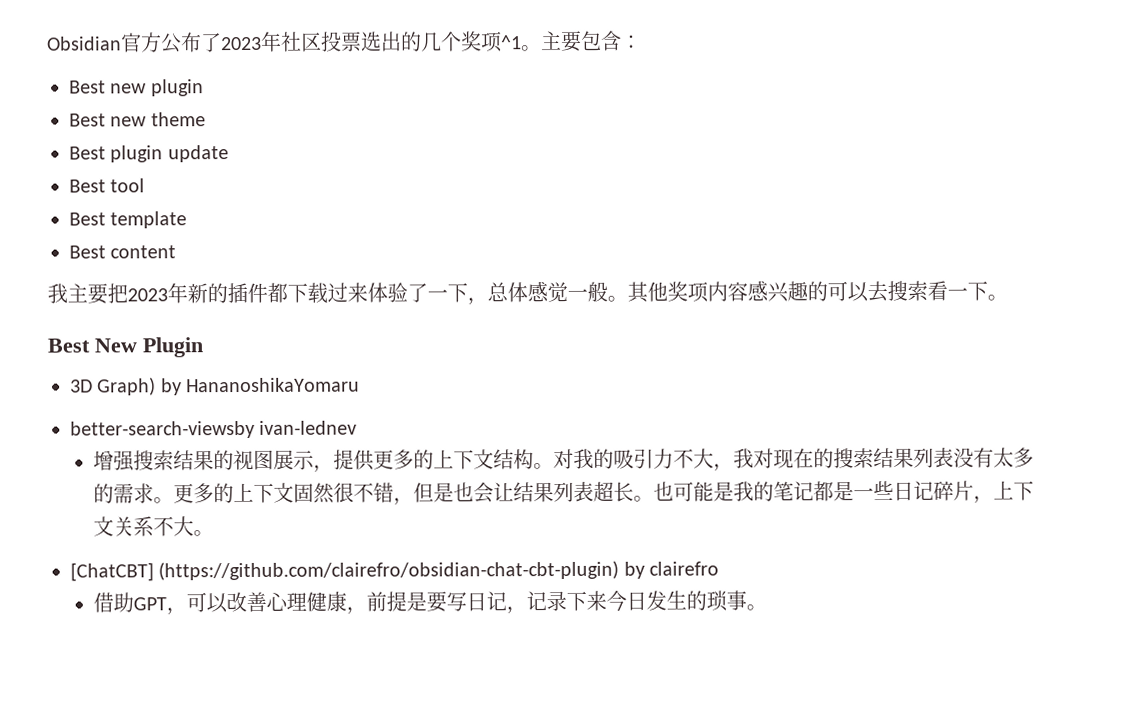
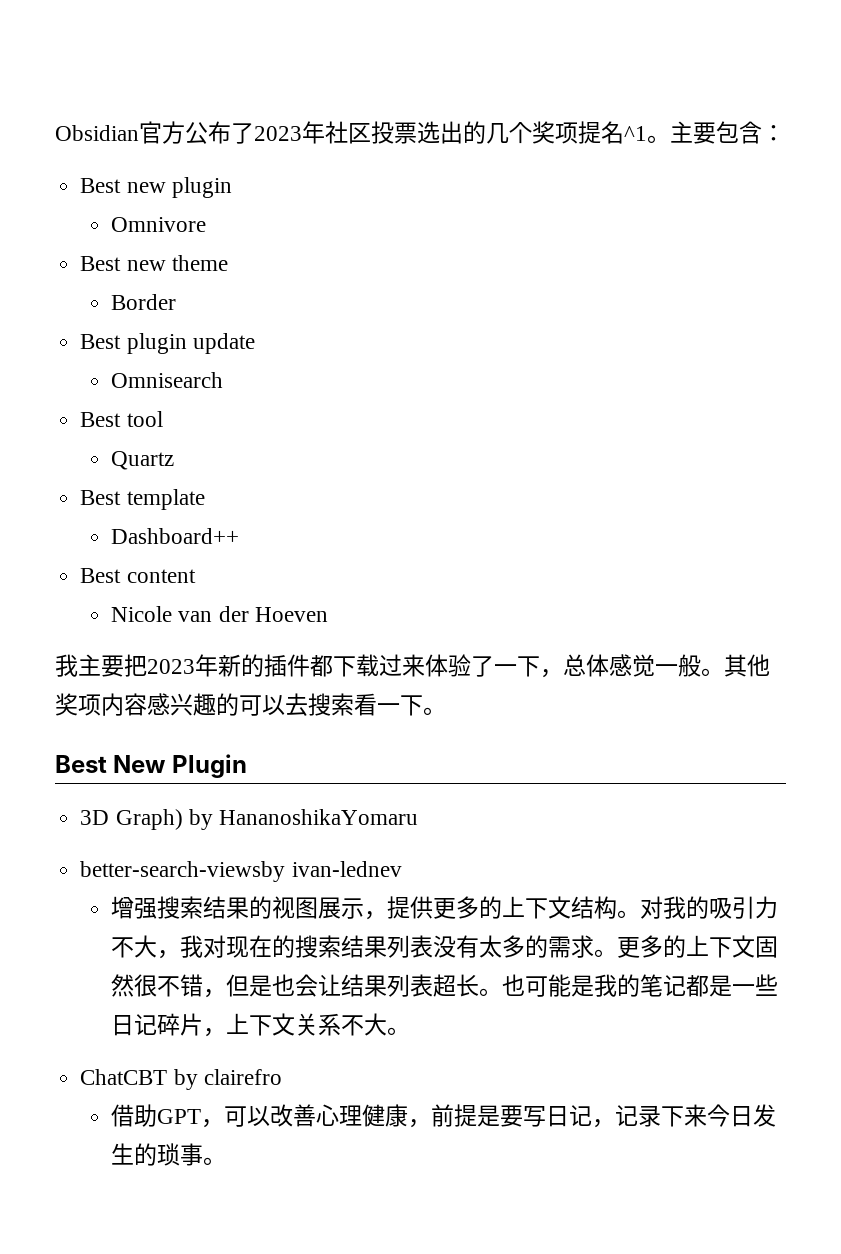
- Obsidian官方公布了2023年社区投票选出的几个奖项^1。
+ Obsidian官方公布了2023年社区投票选出的几个奖项提名^1。
+ Omnivore
+ Border
+ Omnisearch
+ Quartz
+ Dashboard++
+ Nicole van der Hoeven
- [ChatCBT] (https://github.com/clairefro/obsidian-chat-cbt-plugin) by clairefro
+ ChatCBT by clairefro

